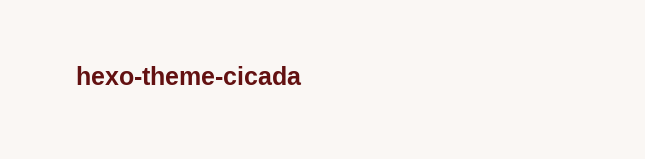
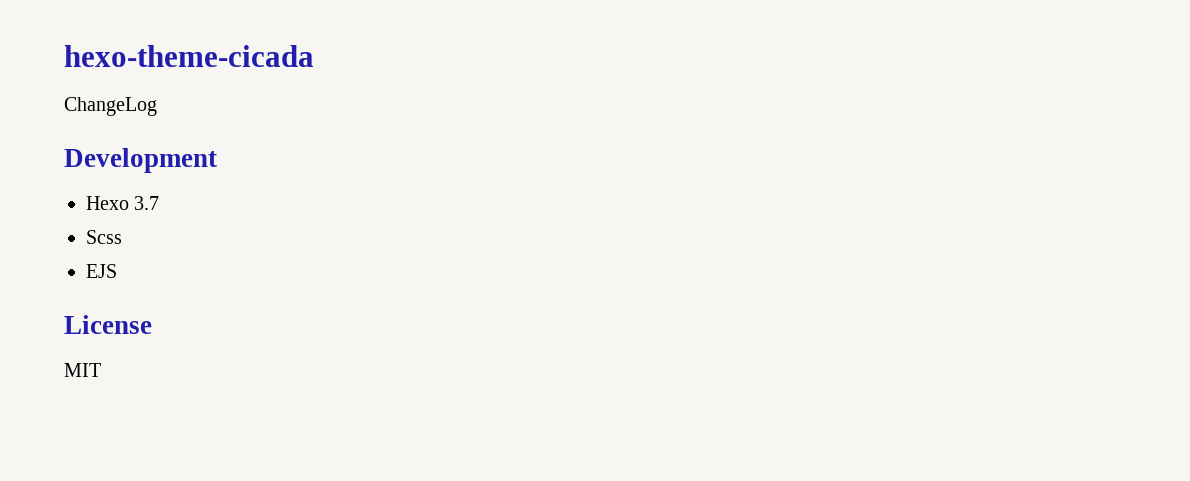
+ ChangeLog
+ Development
+ Hexo 3.7
+ Scss
+ EJS
+ License
+ MIT

